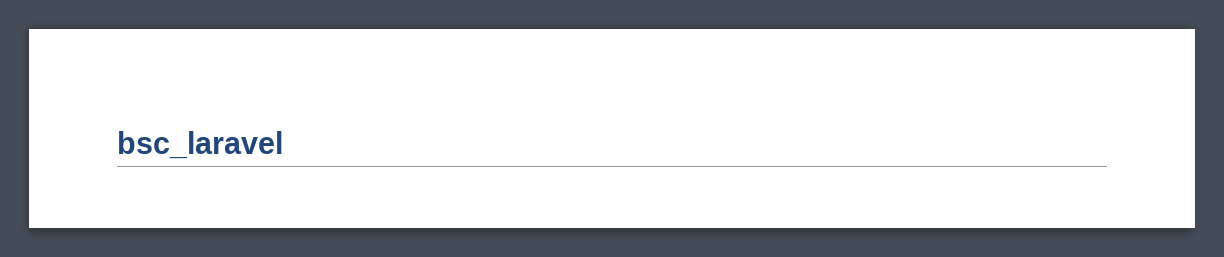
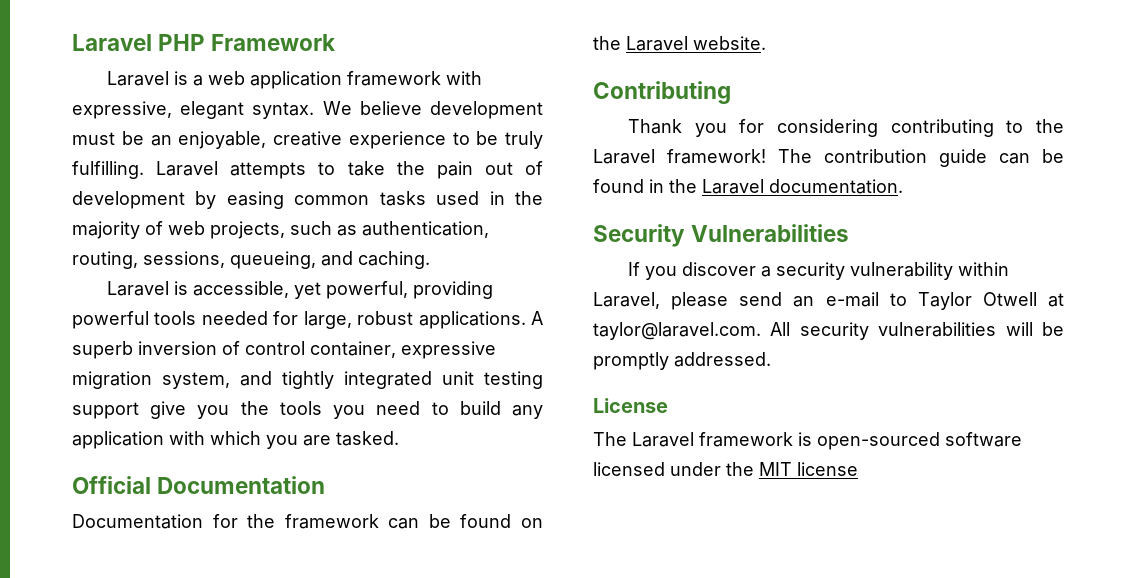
- bsc_laravel
+ Laravel PHP Framework
+ Laravel is a web application framework with expressive, elegant syntax. We believe development must be an enjoyable, creative experience to be truly fulfilling. Laravel attempts to take the pain out of development by easing common tasks used in the majority of web projects, such as authentication, routing, sessions, queueing, and caching.
+ Laravel is accessible, yet powerful, providing powerful tools needed for large, robust applications. A superb inversion of control container, expressive migration system, and tightly integrated unit testing support give you the tools you need to build any application with which you are tasked.
+ Official Documentation
+ Documentation for the framework can be found on the Laravel website.
+ Contributing
+ Thank you for considering contributing to the Laravel framework! The contribution guide can be found in the Laravel documentation.
+ Security Vulnerabilities
+ If you discover a security vulnerability within Laravel, please send an e-mail to Taylor Otwell at taylor@laravel.com. All security vulnerabilities will be promptly addressed.
+ License
+ The Laravel framework is open-sourced software licensed under the MIT license

